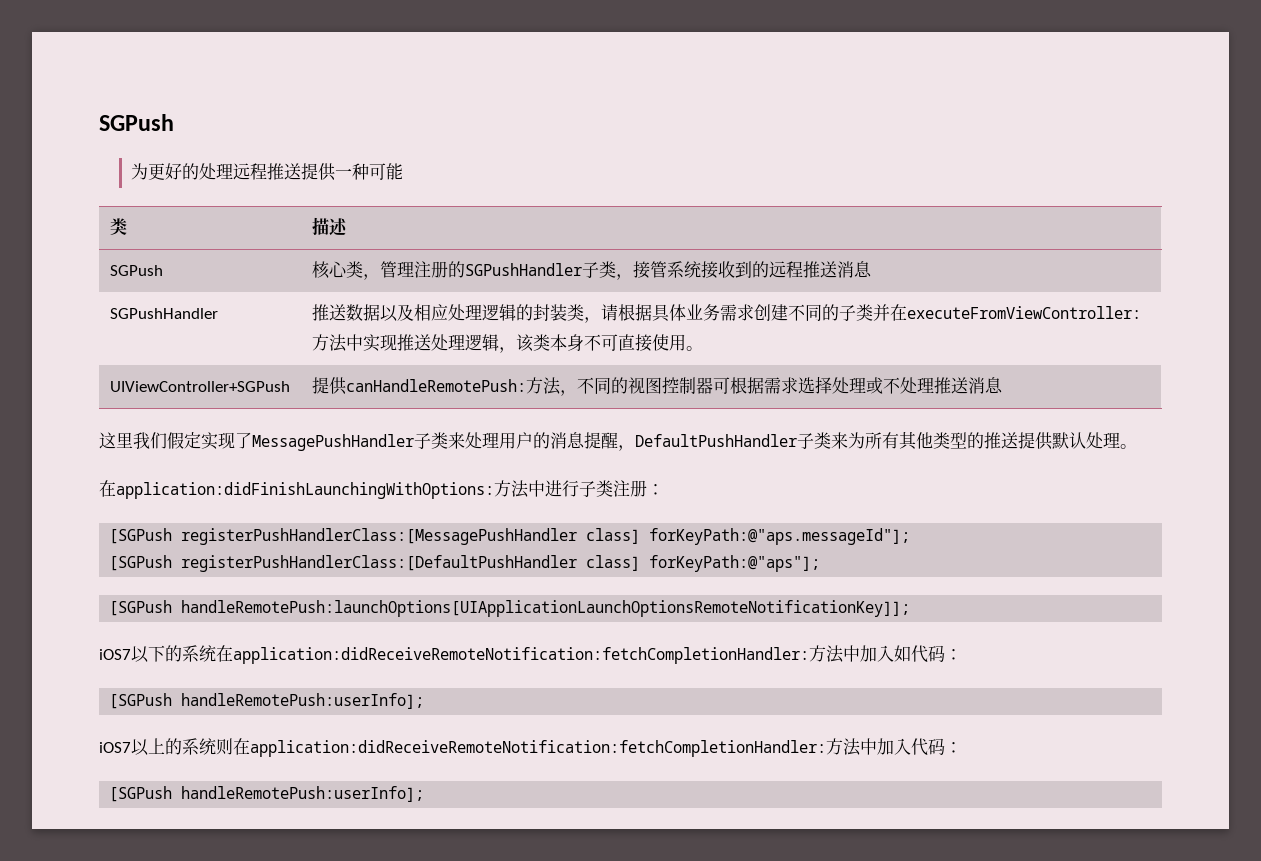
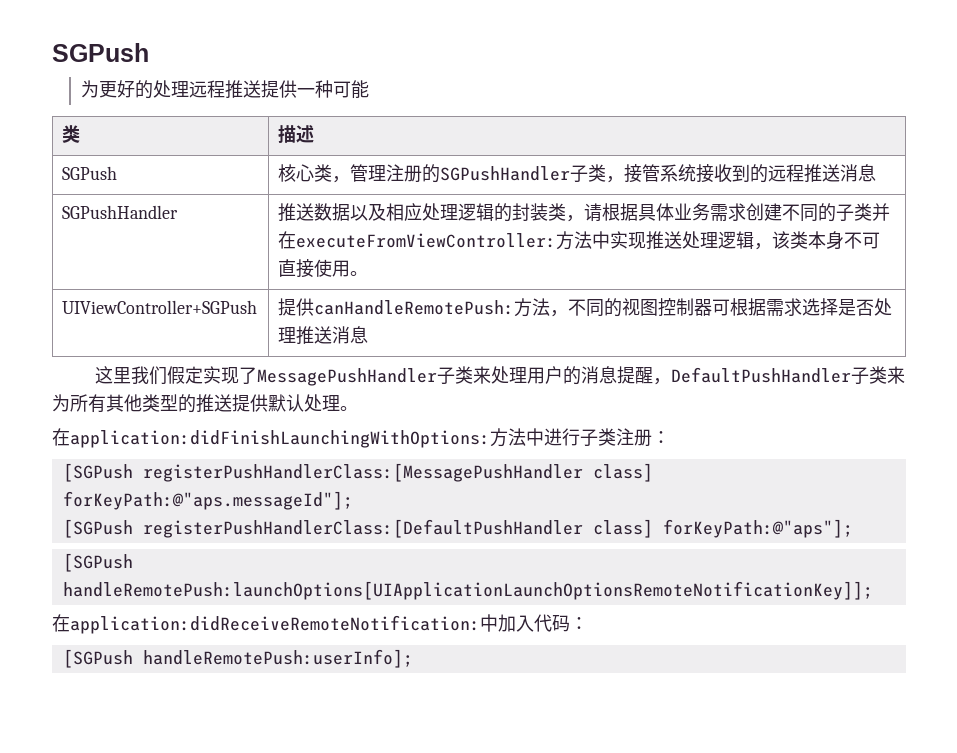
- UIViewController+SGPush | 提供canHandleRemotePush:方法，不同的视图控制器可根据需求选择处理或不处理推送消息
+ UIViewController+SGPush | 提供canHandleRemotePush:方法，不同的视图控制器可根据需求选择是否处理推送消息
- iOS7以下的系统在application:didReceiveRemoteNotification:fetchCompletionHandler:方法中加入如代码：
- [SGPush handleRemotePush:userInfo];
- iOS7以上的系统则在application:didReceiveRemoteNotification:fetchCompletionHandler:方法中加入代码：
+ 在application:didReceiveRemoteNotification:中加入代码：

